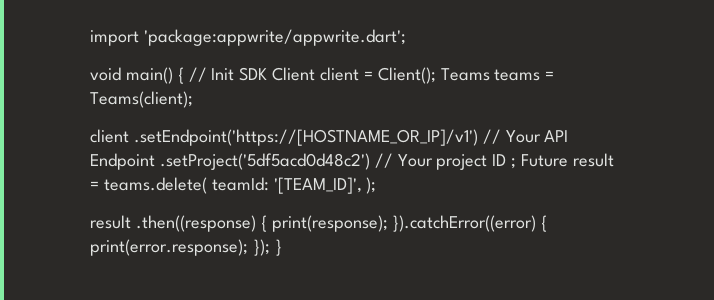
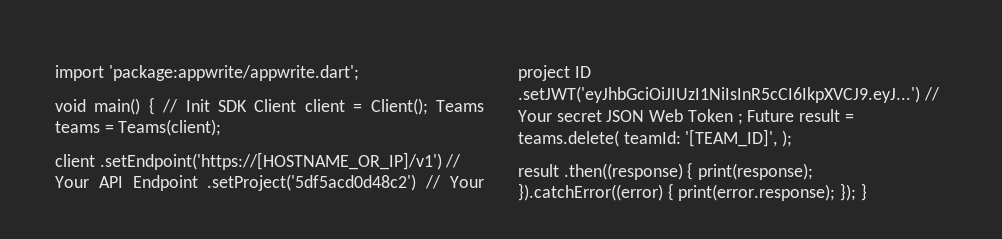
- client .setEndpoint('https://[HOSTNAME_OR_IP]/v1') // Your API Endpoint .setProject('5df5acd0d48c2') // Your project ID ; Future result = teams.delete( teamId: '[TEAM_ID]', );
+ client .setEndpoint('https://[HOSTNAME_OR_IP]/v1') // Your API Endpoint .setProject('5df5acd0d48c2') // Your project ID .setJWT('eyJhbGciOiJIUzI1NiIsInR5cCI6IkpXVCJ9.eyJ...') // Your secret JSON Web Token ; Future result = teams.delete( teamId: '[TEAM_ID]', );

